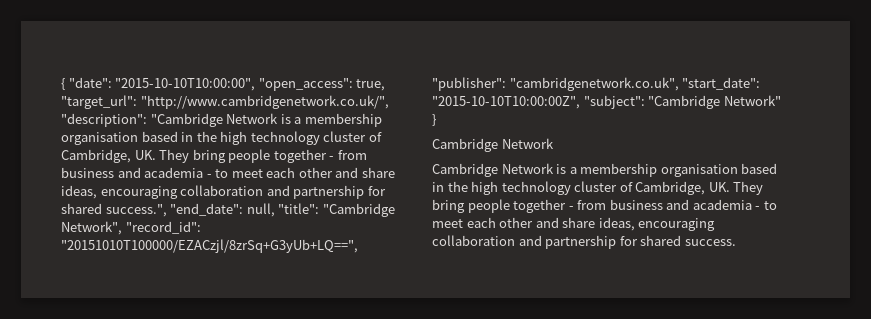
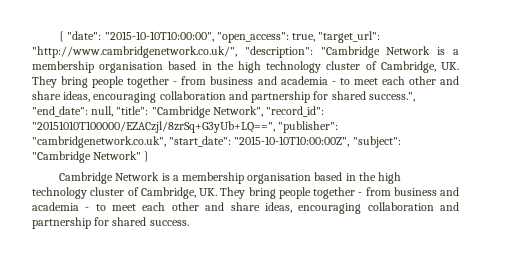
  "Cambridge Network" }
- Cambridge Network

